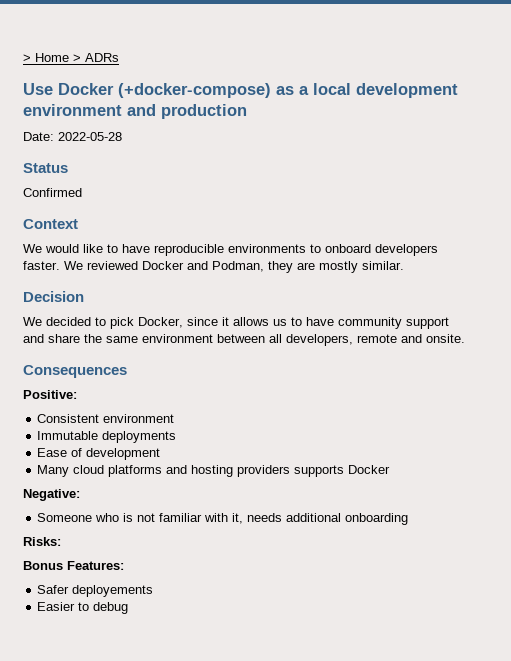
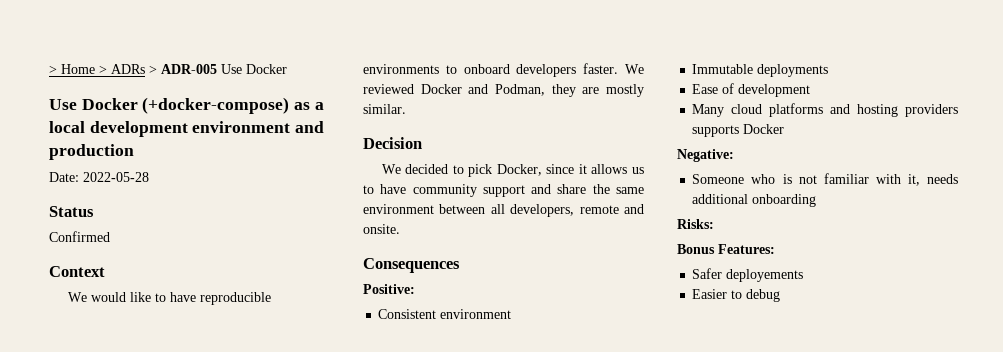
- > Home > ADRs
+ > Home > ADRs > ADR-005 Use Docker

